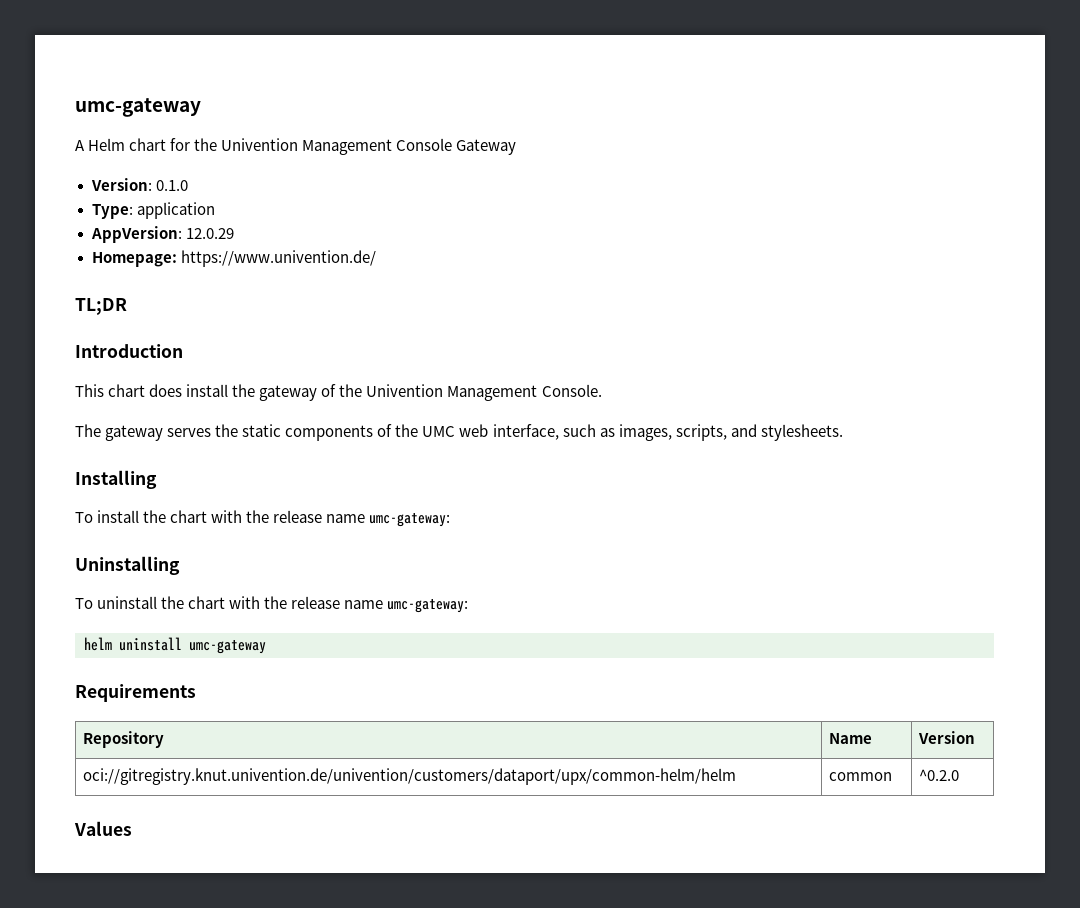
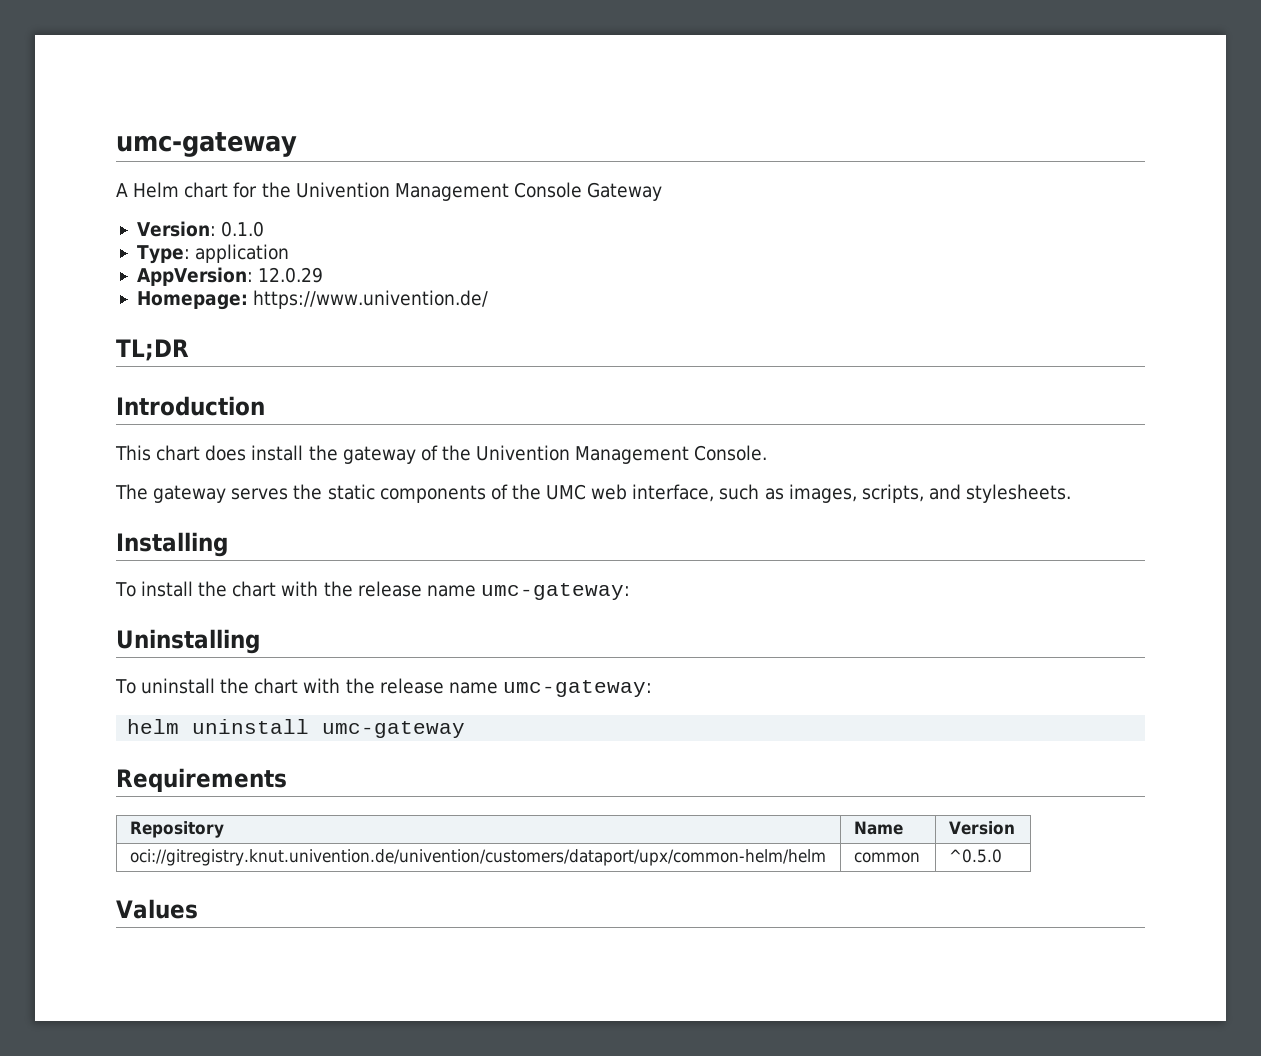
- oci://gitregistry.knut.univention.de/univention/customers/dataport/upx/common-helm/helm | common | ^0.2.0
+ oci://gitregistry.knut.univention.de/univention/customers/dataport/upx/common-helm/helm | common | ^0.5.0

